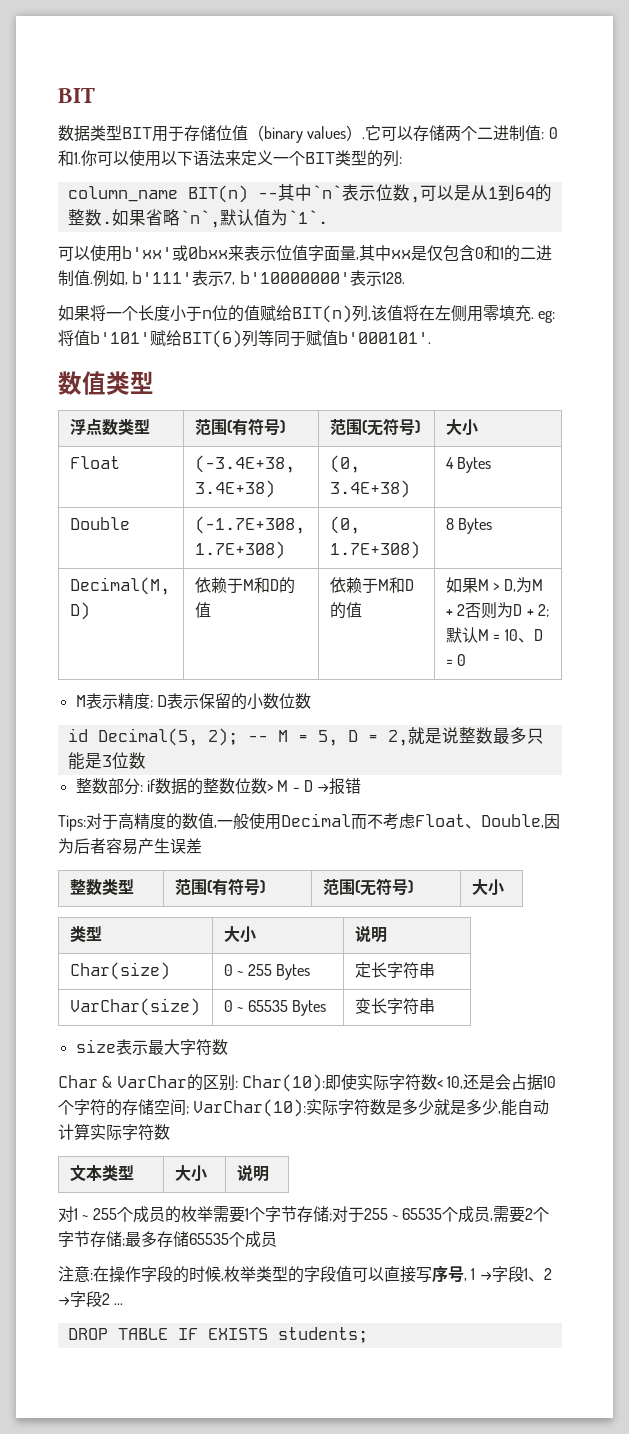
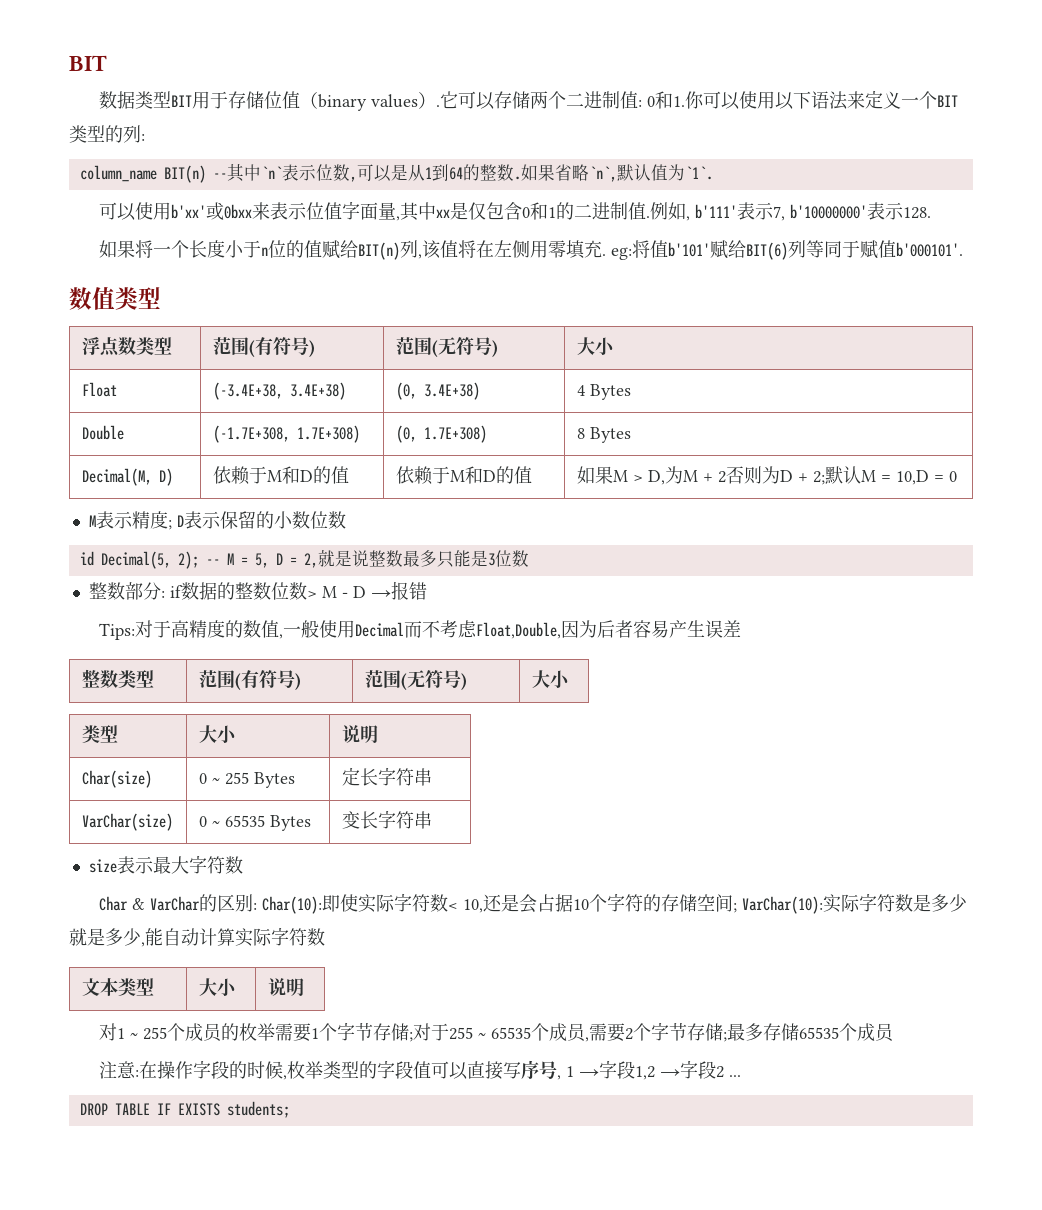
- Decimal(M, D) | 依赖于M和D的值 | 依赖于M和D的值 | 如果M > D,为M + 2否则为D + 2;默认M = 10、D = 0
+ Decimal(M, D) | 依赖于M和D的值 | 依赖于M和D的值 | 如果M > D,为M + 2否则为D + 2;默认M = 10,D = 0
- Tips:对于高精度的数值,一般使用Decimal而不考虑Float、Double,因为后者容易产生误差
+ Tips:对于高精度的数值,一般使用Decimal而不考虑Float,Double,因为后者容易产生误差
- 注意:在操作字段的时候,枚举类型的字段值可以直接写序号, 1 →字段1、2 →字段2 ...
+ 注意:在操作字段的时候,枚举类型的字段值可以直接写序号, 1 →字段1,2 →字段2 ...

